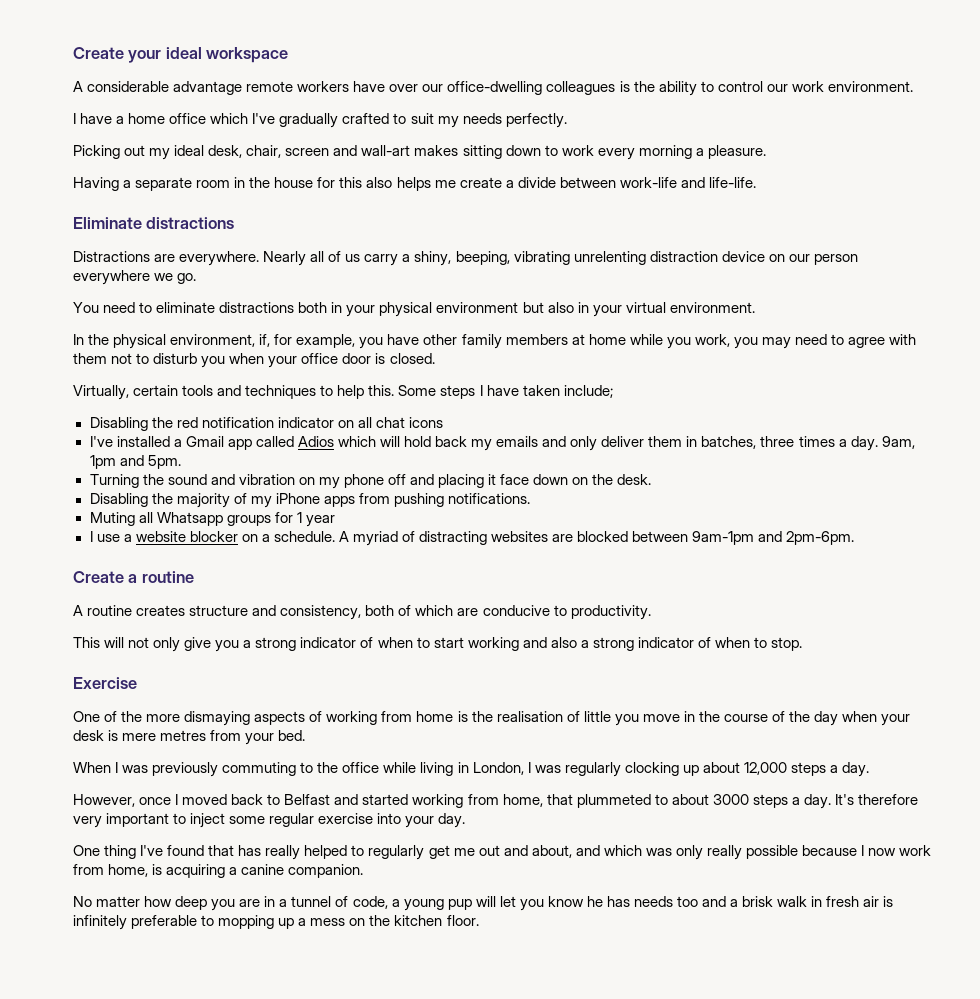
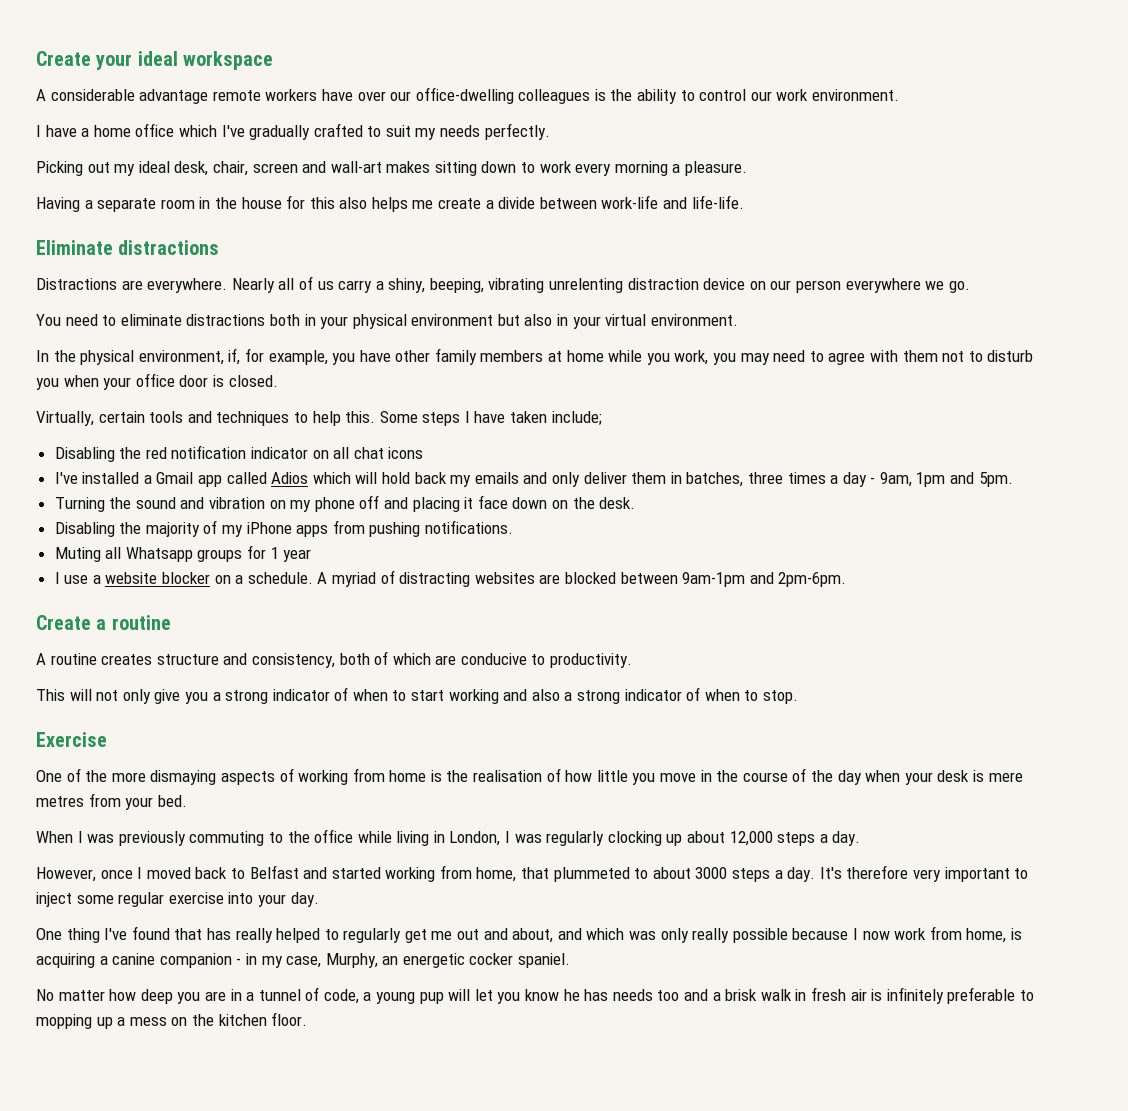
- I've installed a Gmail app called Adios which will hold back my emails and only deliver them in batches, three times a day. 9am, 1pm and 5pm.
+ I've installed a Gmail app called Adios which will hold back my emails and only deliver them in batches, three times a day - 9am, 1pm and 5pm.
- One of the more dismaying aspects of working from home is the realisation of little you move in the course of the day when your desk is mere metres from your bed.
+ One of the more dismaying aspects of working from home is the realisation of how little you move in the course of the day when your desk is mere metres from your bed.
- One thing I've found that has really helped to regularly get me out and about, and which was only really possible because I now work from home, is acquiring a canine companion.
+ One thing I've found that has really helped to regularly get me out and about, and which was only really possible because I now work from home, is acquiring a canine companion - in my case, Murphy, an energetic cocker spaniel.

